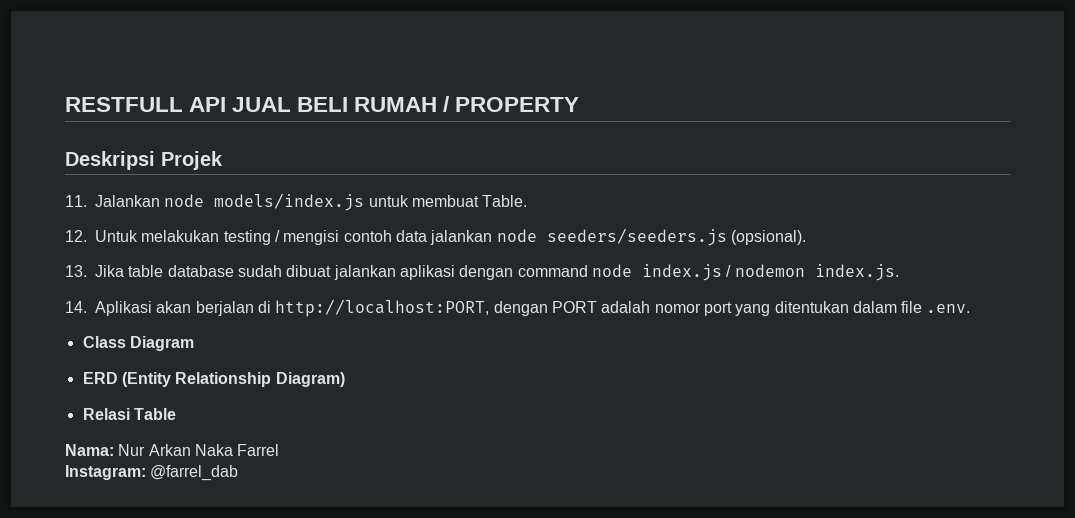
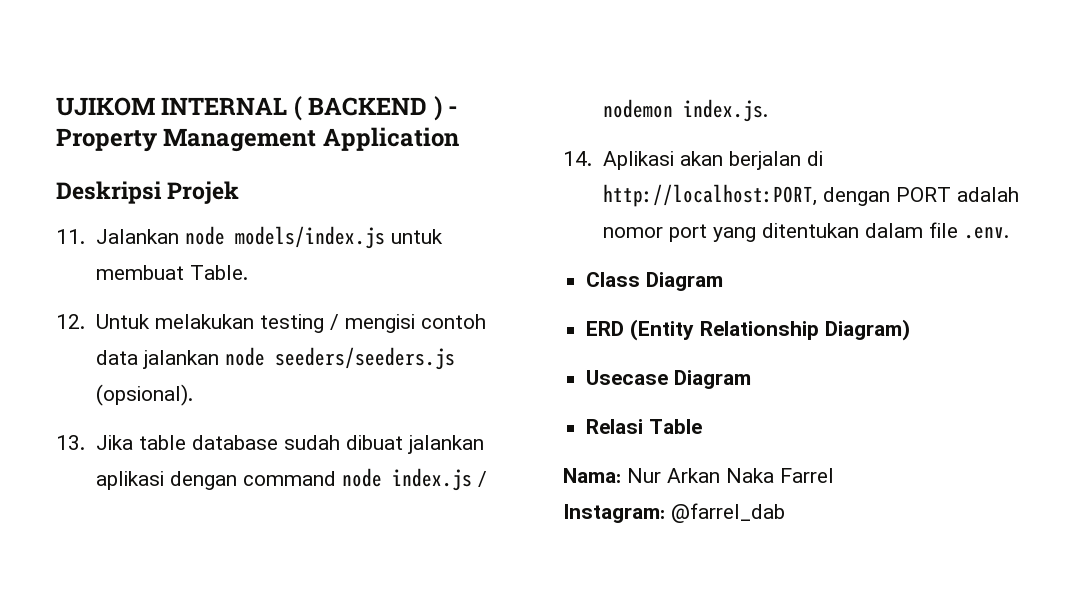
- RESTFULL API JUAL BELI RUMAH / PROPERTY
+ UJIKOM INTERNAL ( BACKEND ) - Property Management Application
+ Usecase Diagram

